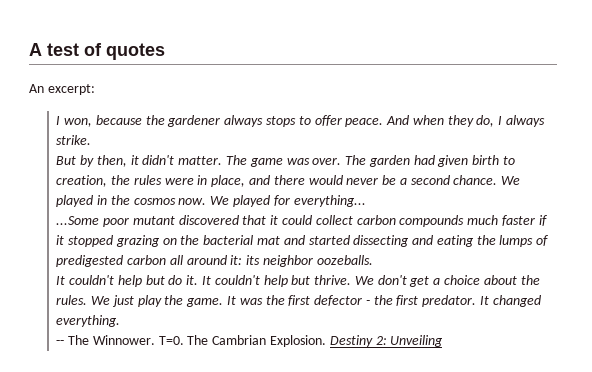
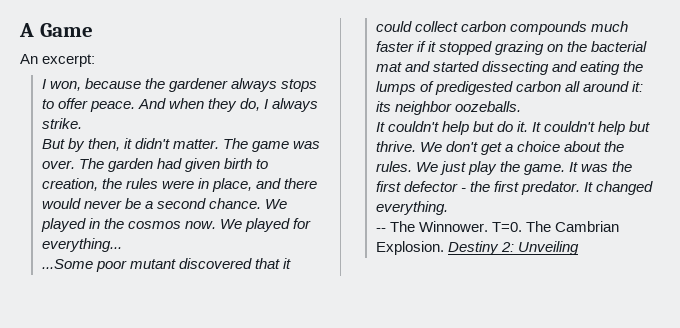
- A test of quotes
+ A Game

